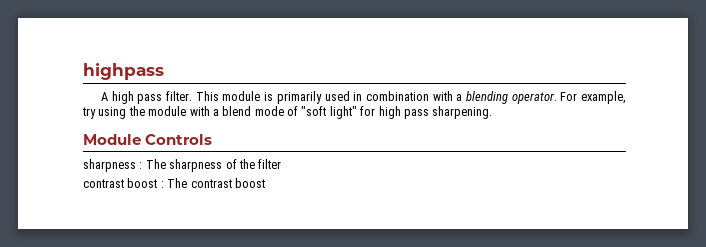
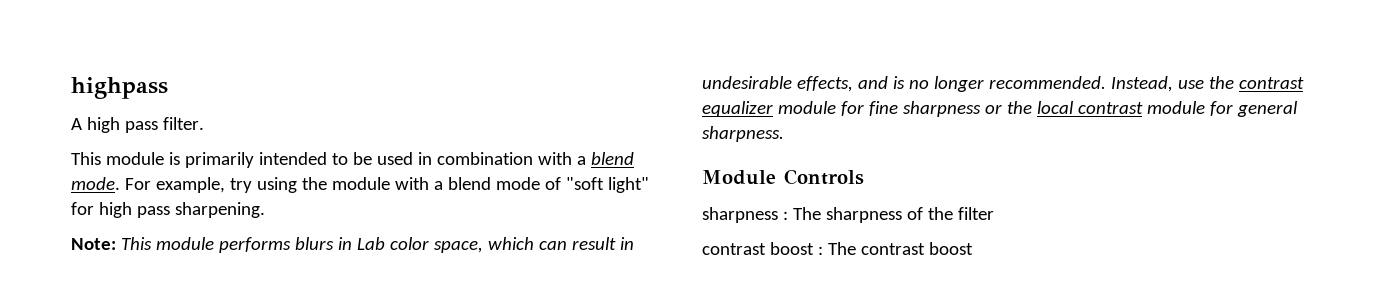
- A high pass filter. This module is primarily used in combination with a blending operator.
+ A high pass filter.
+ This module is primarily intended to be used in combination with a blend mode.
+ Note: This module performs blurs in Lab color space, which can result in undesirable effects, and is no longer recommended. Instead, use the contrast equalizer module for fine sharpness or the local contrast module for general sharpness.

